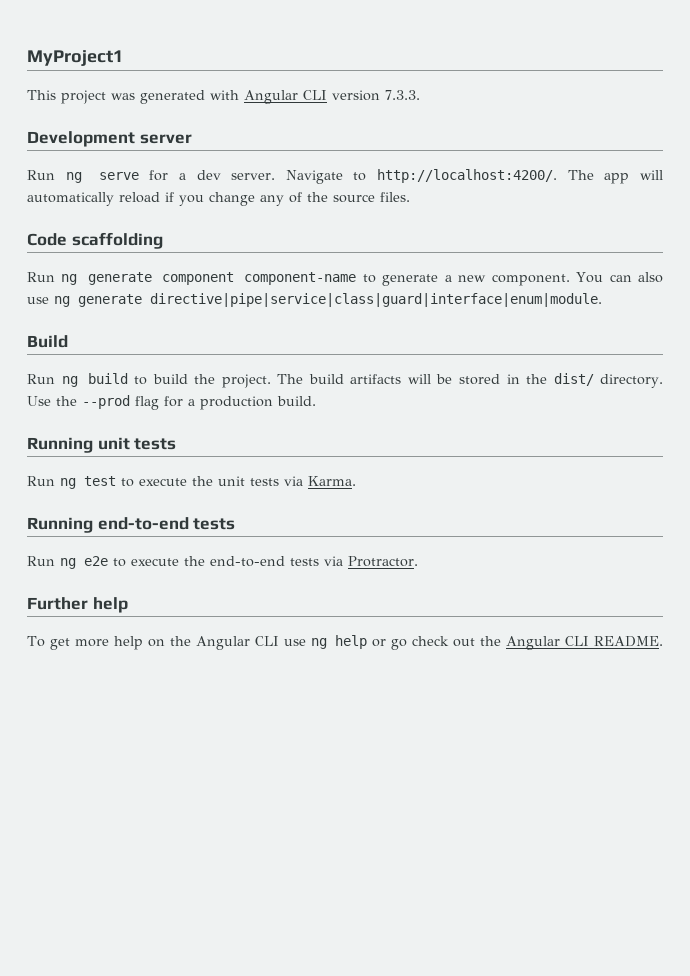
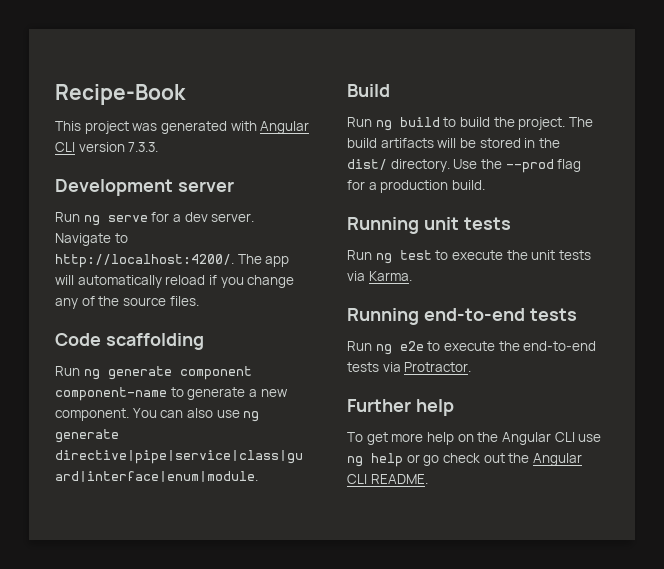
- MyProject1
+ Recipe-Book

